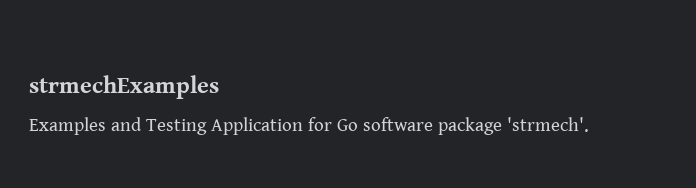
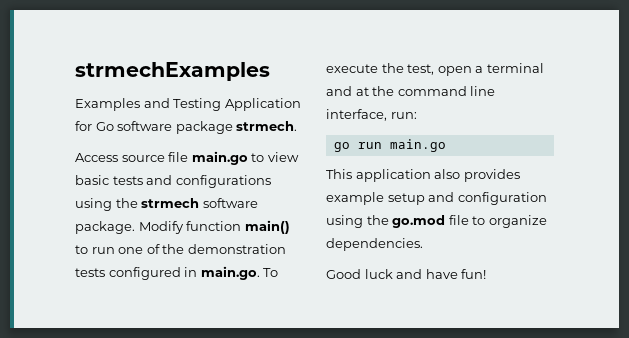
- Examples and Testing Application for Go software package 'strmech'.
+ Examples and Testing Application for Go software package strmech.
+ Access source file main.go to view basic tests and configurations using the strmech software package. Modify function main() to run one of the demonstration tests configured in main.go. To execute the test, open a terminal and at the command line interface, run:
+ go run main.go
+ This application also provides example setup and configuration using the go.mod file to organize dependencies.
+ Good luck and have fun!

